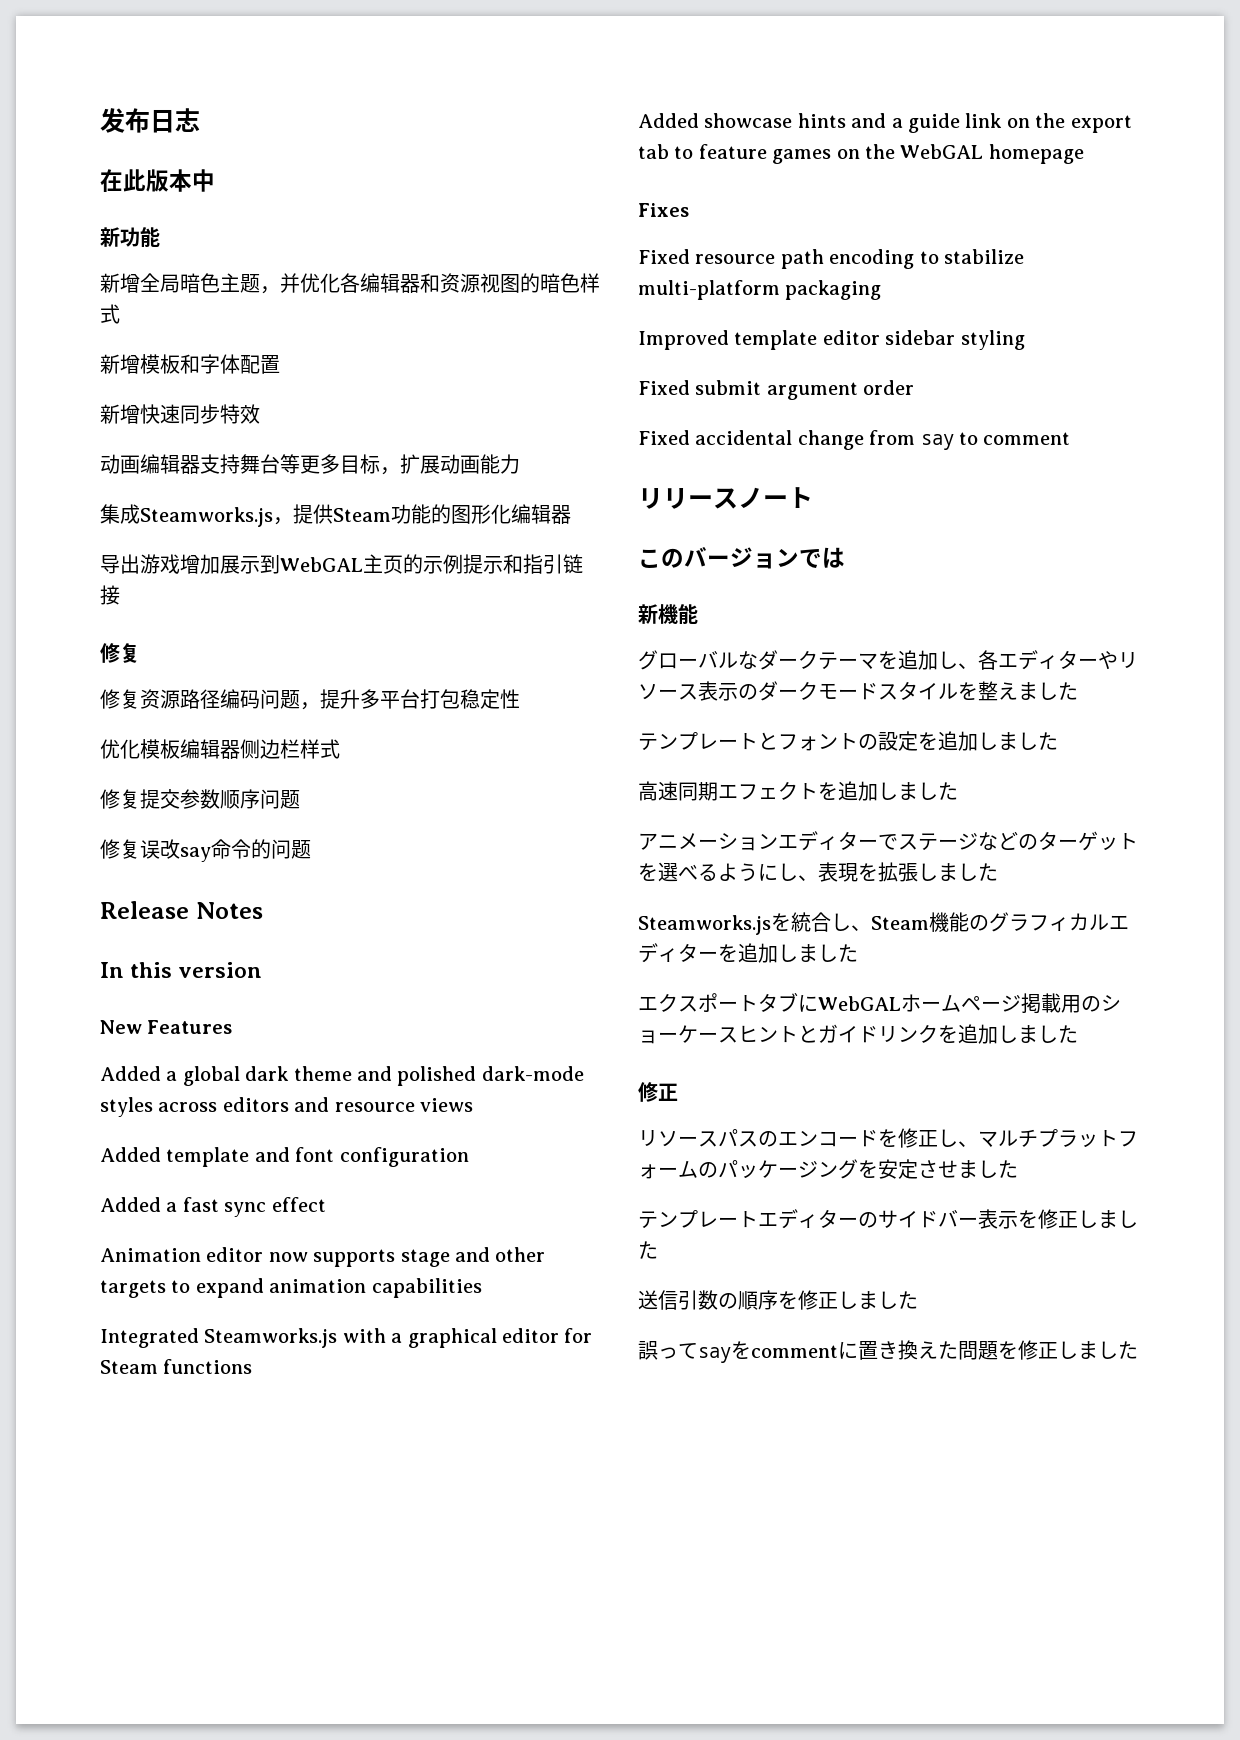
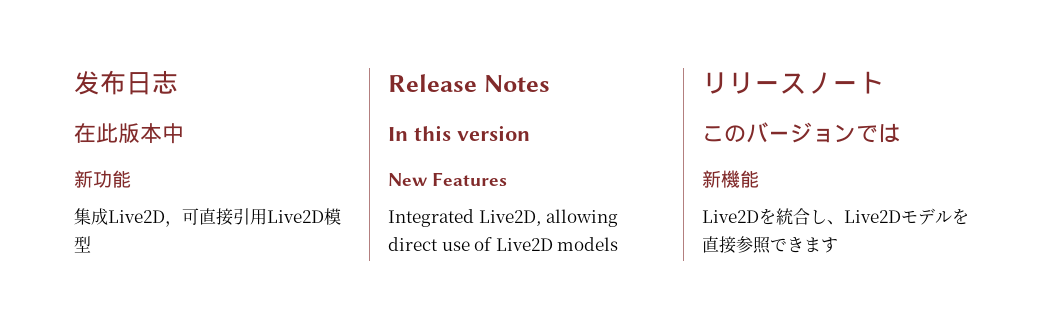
- 新增全局暗色主题，并优化各编辑器和资源视图的暗色样式
- 新增模板和字体配置
- 新增快速同步特效
- 动画编辑器支持舞台等更多目标，扩展动画能力
- 集成Steamworks.js，提供Steam功能的图形化编辑器
- 导出游戏增加展示到WebGAL主页的示例提示和指引链接
- 修复
- 修复资源路径编码问题，提升多平台打包稳定性
- 优化模板编辑器侧边栏样式
- 修复提交参数顺序问题
- 修复误改say命令的问题
+ 集成Live2D，可直接引用Live2D模型
- Added a global dark theme and polished dark-mode styles across editors and resource views
- Added template and font configuration
- Added a fast sync effect
- Animation editor now supports stage and other targets to expand animation capabilities
- Integrated Steamworks.js with a graphical editor for Steam functions
- Added showcase hints and a guide link on the export tab to feature games on the WebGAL homepage
- Fixes
- Fixed resource path encoding to stabilize multi-platform packaging
- Improved template editor sidebar styling
- Fixed submit argument order
- Fixed accidental change from say to comment
+ Integrated Live2D, allowing direct use of Live2D models
- グローバルなダークテーマを追加し、各エディターやリソース表示のダークモードスタイルを整えました
- テンプレートとフォントの設定を追加しました
- 高速同期エフェクトを追加しました
- アニメーションエディターでステージなどのターゲットを選べるようにし、表現を拡張しました
- Steamworks.jsを統合し、Steam機能のグラフィカルエディターを追加しました
- エクスポートタブにWebGALホームページ掲載用のショーケースヒントとガイドリンクを追加しました
- 修正
- リソースパスのエンコードを修正し、マルチプラットフォームのパッケージングを安定させました
- テンプレートエディターのサイドバー表示を修正しました
- 送信引数の順序を修正しました
- 誤ってsayをcommentに置き換えた問題を修正しました
+ Live2Dを統合し、Live2Dモデルを直接参照できます

